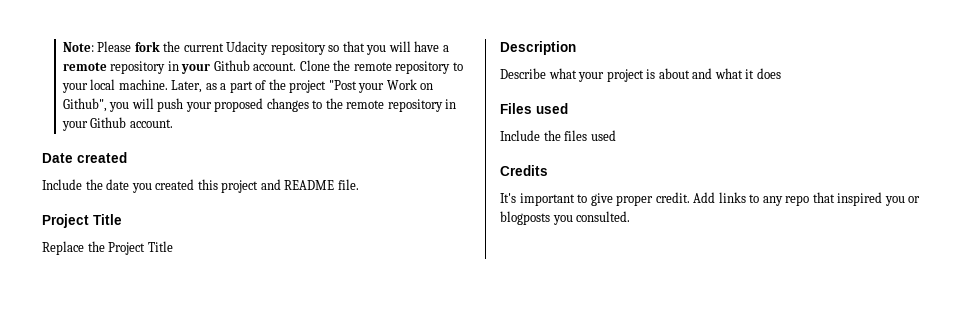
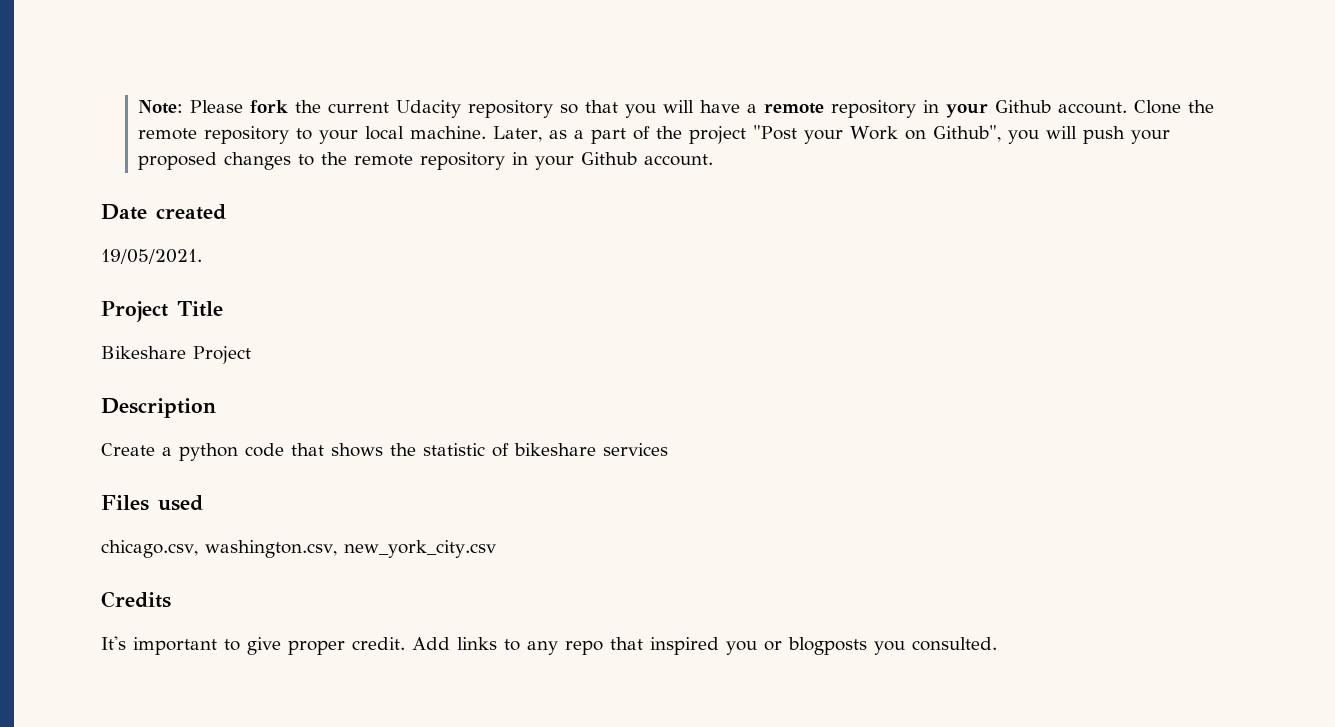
- Include the date you created this project and README file.
+ 19/05/2021.
  Project Title
- Replace the Project Title
+ Bikeshare Project
- Describe what your project is about and what it does
+ Create a python code that shows the statistic of bikeshare services
  Files used
- Include the files used
+ chicago.csv, washington.csv, new_york_city.csv

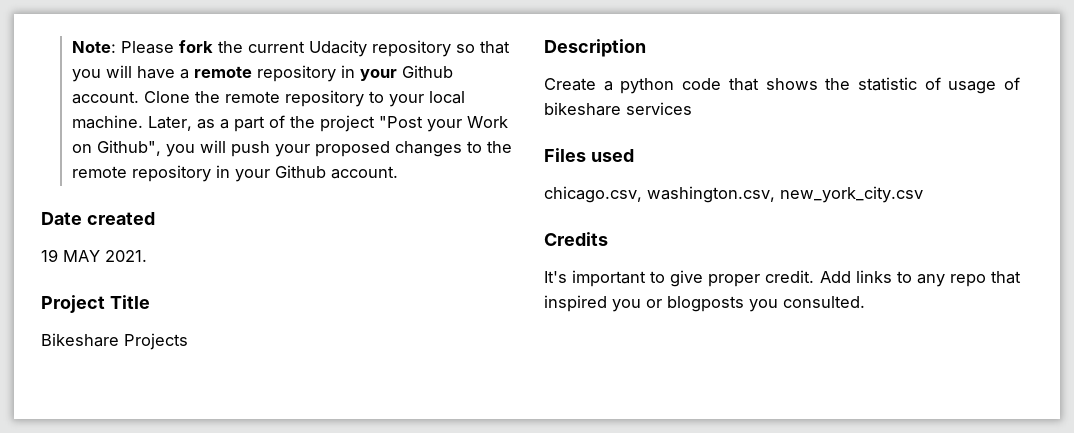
- 19/05/2021.
+ 19 MAY 2021.
- Bikeshare Project
+ Bikeshare Projects
- Create a python code that shows the statistic of bikeshare services
+ Create a python code that shows the statistic of usage of bikeshare services

